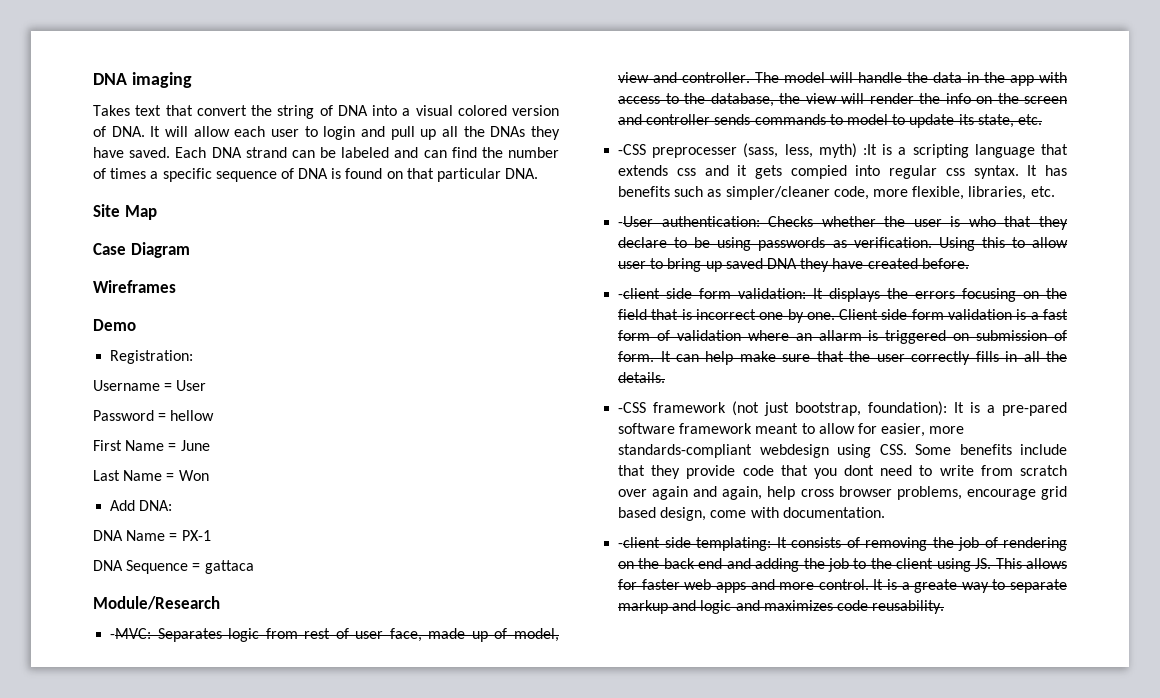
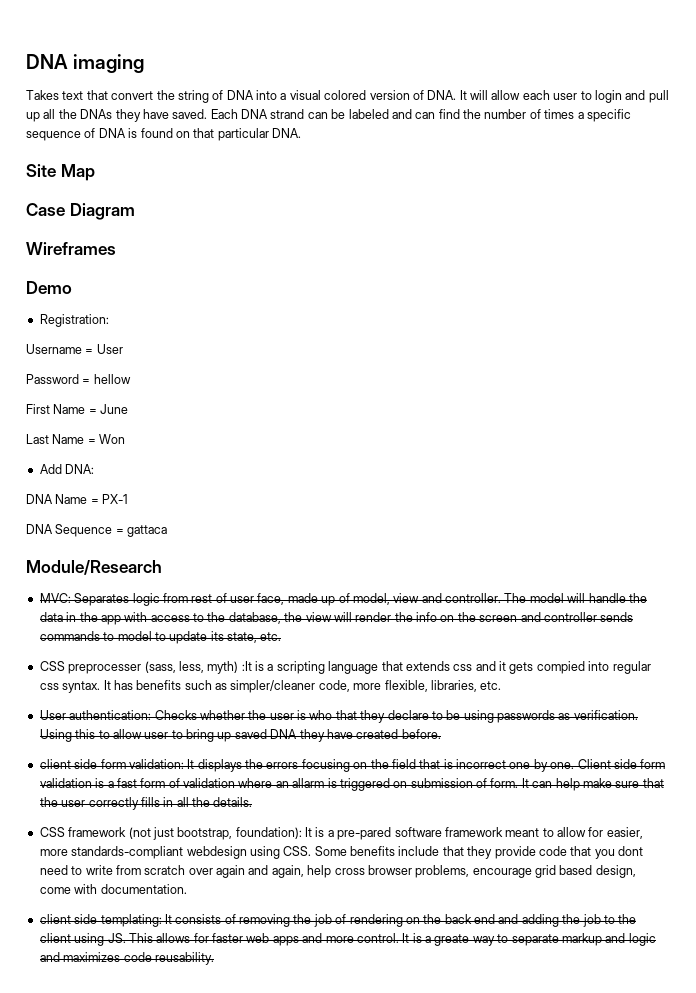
- -MVC: Separates logic from rest of user face, made up of model, view and controller.
+ MVC: Separates logic from rest of user face, made up of model, view and controller.
- -CSS preprocesser (sass, less, myth) :It is a scripting language that extends css and it gets compied into regular css syntax.
+ CSS preprocesser (sass, less, myth) :It is a scripting language that extends css and it gets compied into regular css syntax.
- -User authentication: Checks whether the user is who that they declare to be using passwords as verification.
+ User authentication: Checks whether the user is who that they declare to be using passwords as verification.
- -client side form validation: It displays the errors focusing on the field that is incorrect one by one.
+ client side form validation: It displays the errors focusing on the field that is incorrect one by one.
- -CSS framework (not just bootstrap, foundation): It is a pre-pared software framework meant to allow for easier, more standards-compliant webdesign using CSS. Some benefits include that they provide code that you dont need to write from scratch over again and again, help cross browser problems, encourage grid based design, come with documentation.
+ CSS framework (not just bootstrap, foundation): It is a pre-pared software framework meant to allow for easier, more standards-compliant webdesign using CSS. Some benefits include that they provide code that you dont need to write from scratch over again and again, help cross browser problems, encourage grid based design, come with documentation.
- -client side templating: It consists of removing the job of rendering on the back end and adding the job to the client using JS. This allows for faster web apps and more control.
+ client side templating: It consists of removing the job of rendering on the back end and adding the job to the client using JS. This allows for faster web apps and more control.

